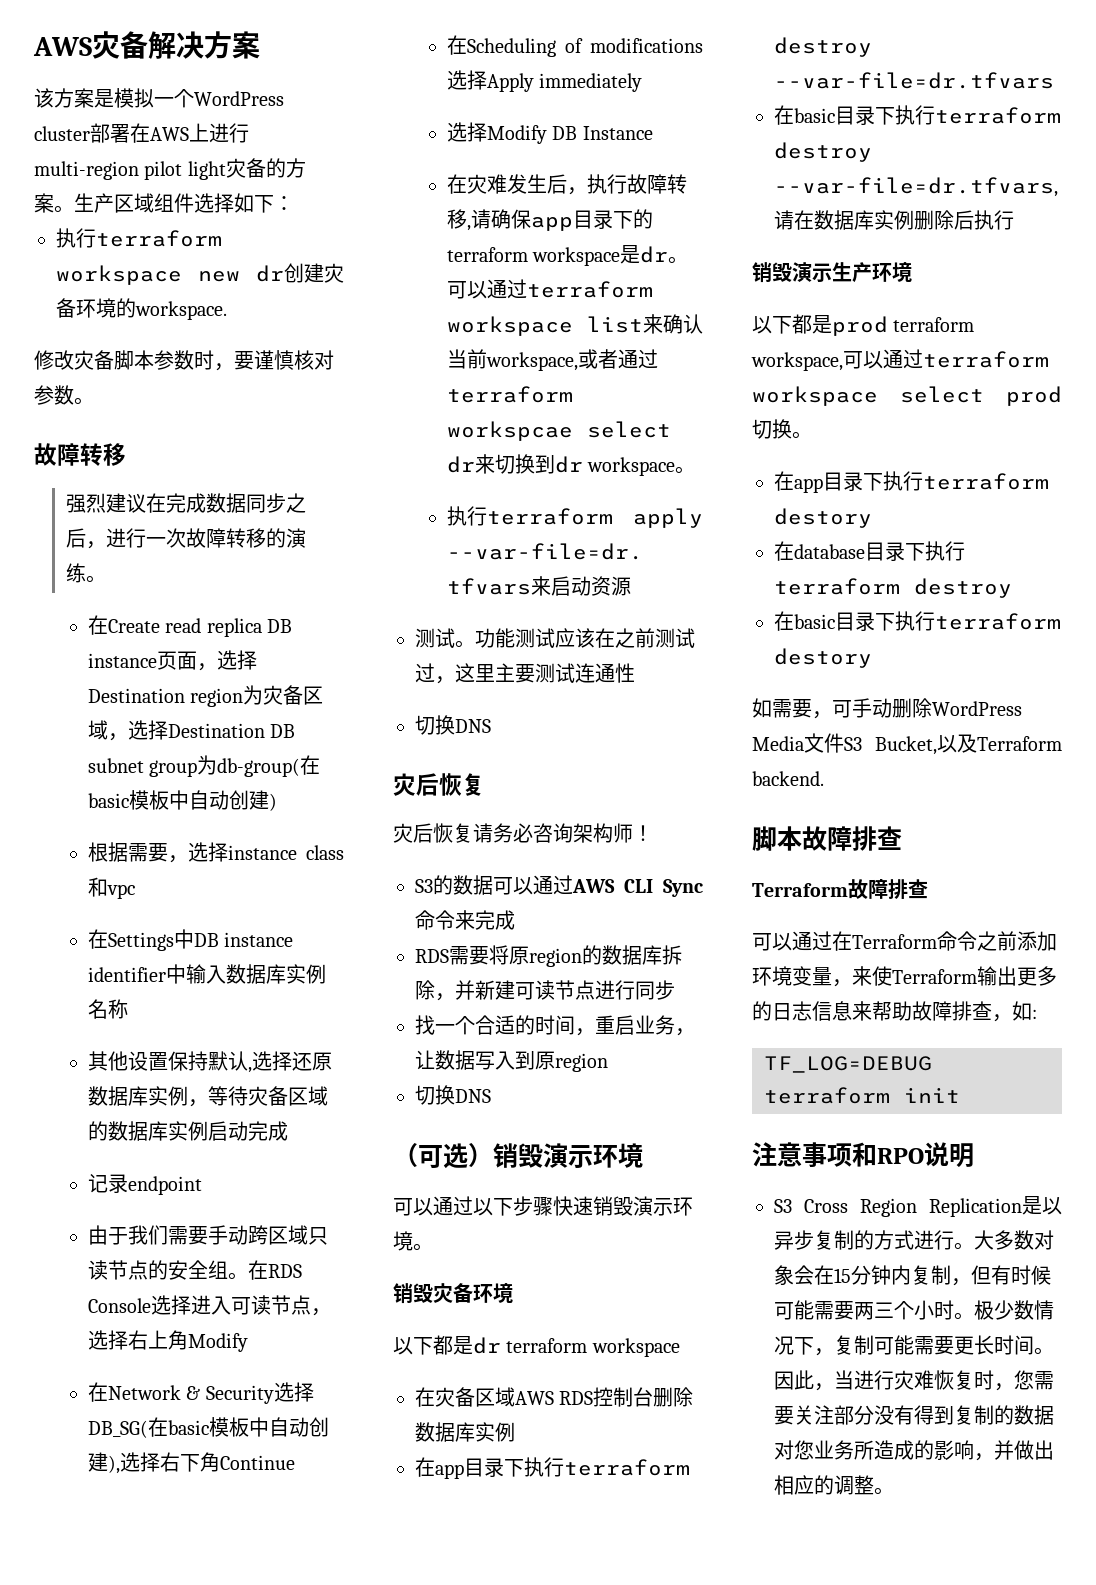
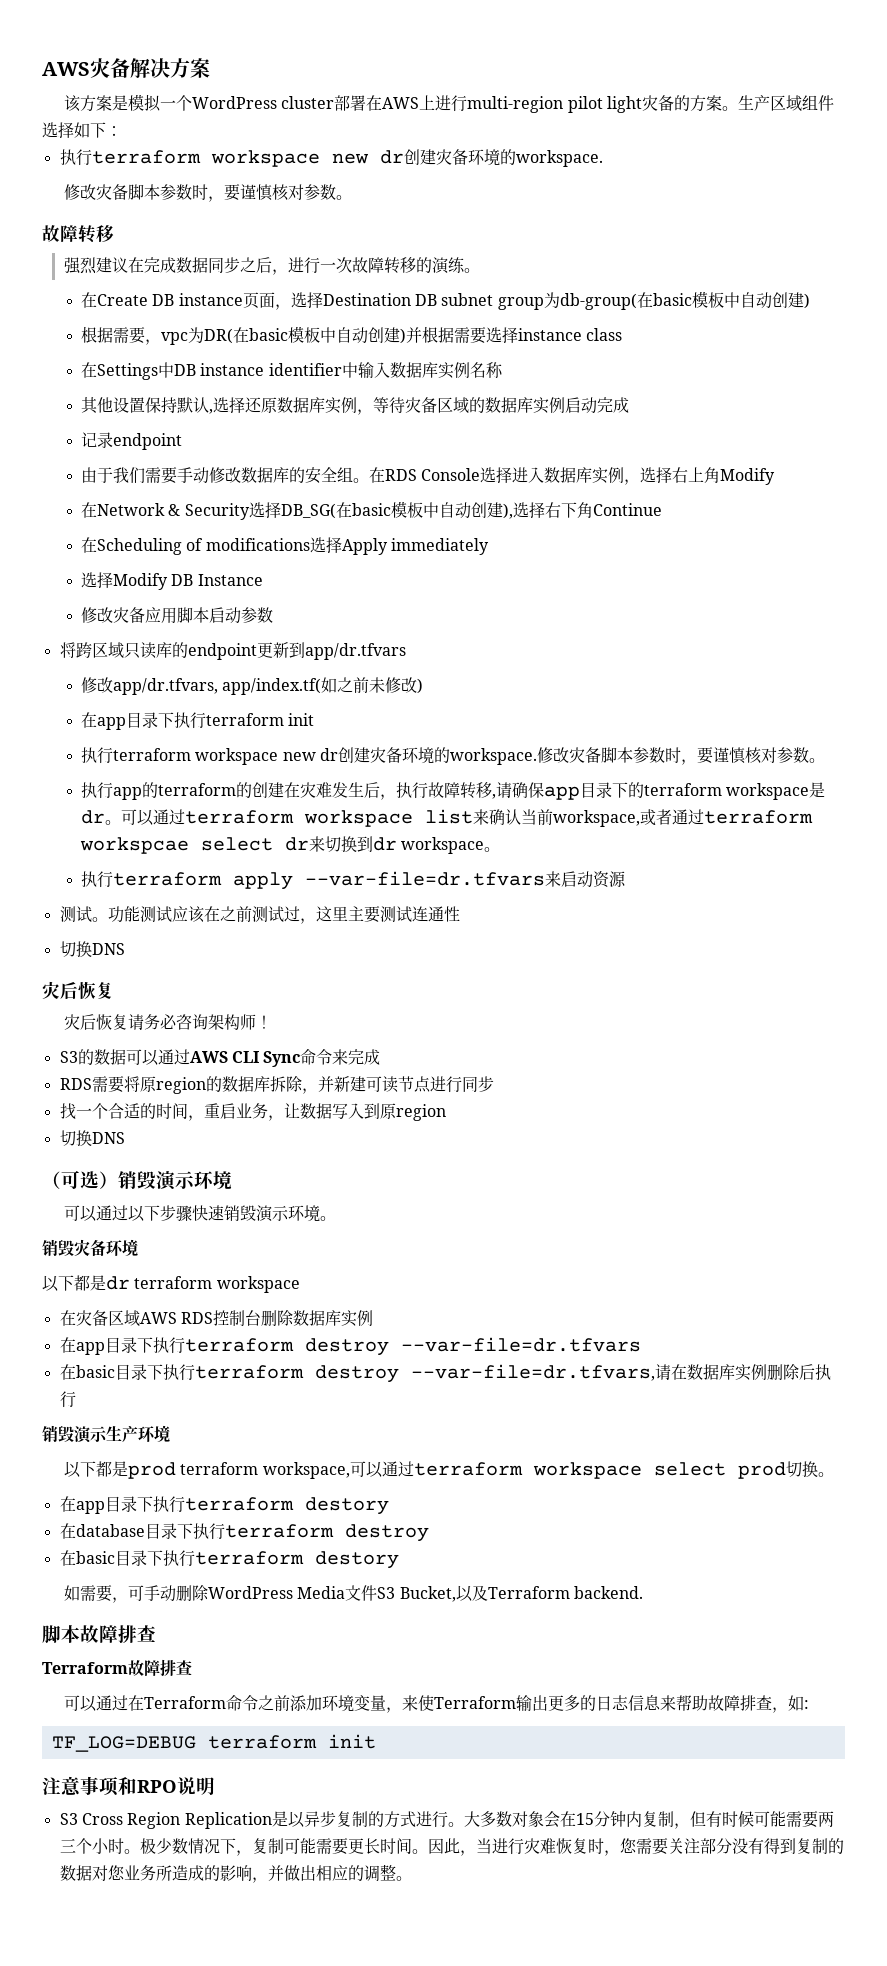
- 在Create read replica DB instance页面，选择Destination region为灾备区域，选择Destination DB subnet group为db-group(在basic模板中自动创建)
+ 在Create DB instance页面，选择Destination DB subnet group为db-group(在basic模板中自动创建)
- 根据需要，选择instance class和vpc
+ 根据需要，vpc为DR(在basic模板中自动创建)并根据需要选择instance class
- 由于我们需要手动跨区域只读节点的安全组。
+ 由于我们需要手动修改数据库的安全组。
- 在RDS Console选择进入可读节点，选择右上角Modify
+ 在RDS Console选择进入数据库实例，选择右上角Modify
- 在灾难发生后，执行故障转移,请确保app目录下的terraform workspace是dr。
+ 修改灾备应用脚本启动参数
+ 将跨区域只读库的endpoint更新到app/dr.tfvars
+ 修改app/dr.tfvars, app/index.tf(如之前未修改)
+ 在app目录下执行terraform init
+ 执行terraform workspace new dr创建灾备环境的workspace.修改灾备脚本参数时，要谨慎核对参数。
+ 执行app的terraform的创建在灾难发生后，执行故障转移,请确保app目录下的terraform workspace是dr。

